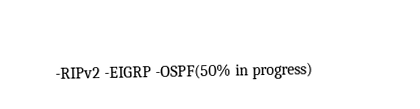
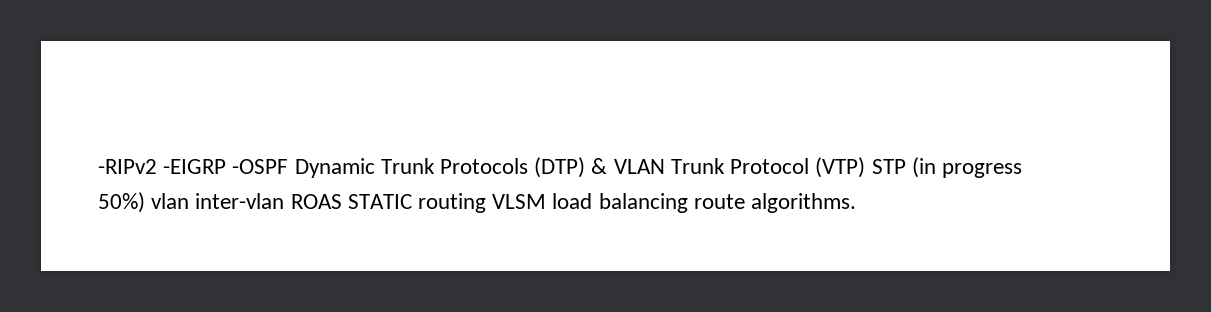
- -RIPv2 -EIGRP -OSPF(50% in progress)
+ -RIPv2 -EIGRP -OSPF Dynamic Trunk Protocols (DTP) & VLAN Trunk Protocol (VTP) STP (in progress 50%) vlan inter-vlan ROAS STATIC routing VLSM load balancing route algorithms.

